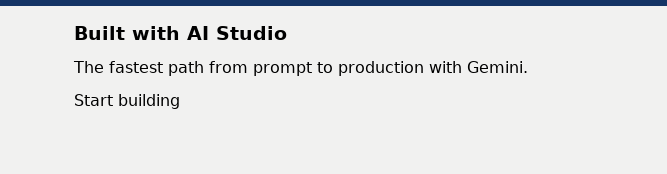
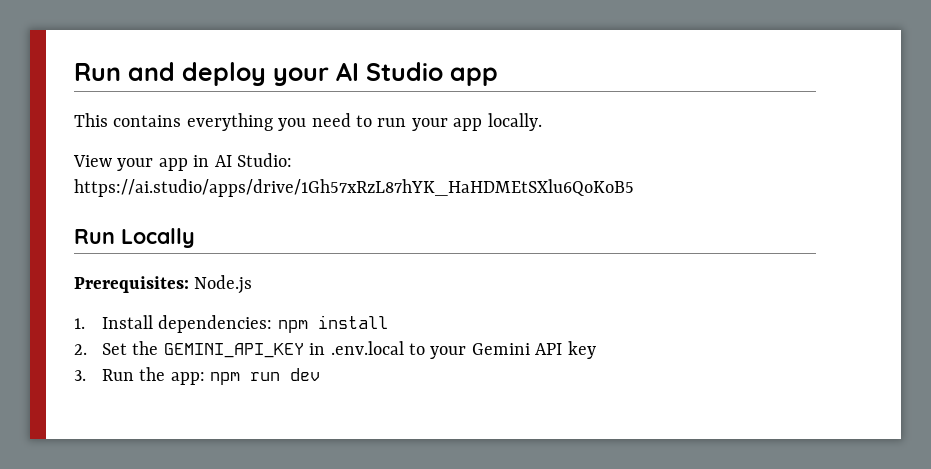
- Built with AI Studio
- The fastest path from prompt to production with Gemini.
- Start building
+ Run and deploy your AI Studio app
+ This contains everything you need to run your app locally.
+ View your app in AI Studio: https://ai.studio/apps/drive/1Gh57xRzL87hYK_HaHDMEtSXlu6QoKoB5
+ Run Locally
+ Prerequisites: Node.js
+ 1. Install dependencies: npm install
+ 2. Set the GEMINI_API_KEY in .env.local to your Gemini API key
+ 3. Run the app: npm run dev

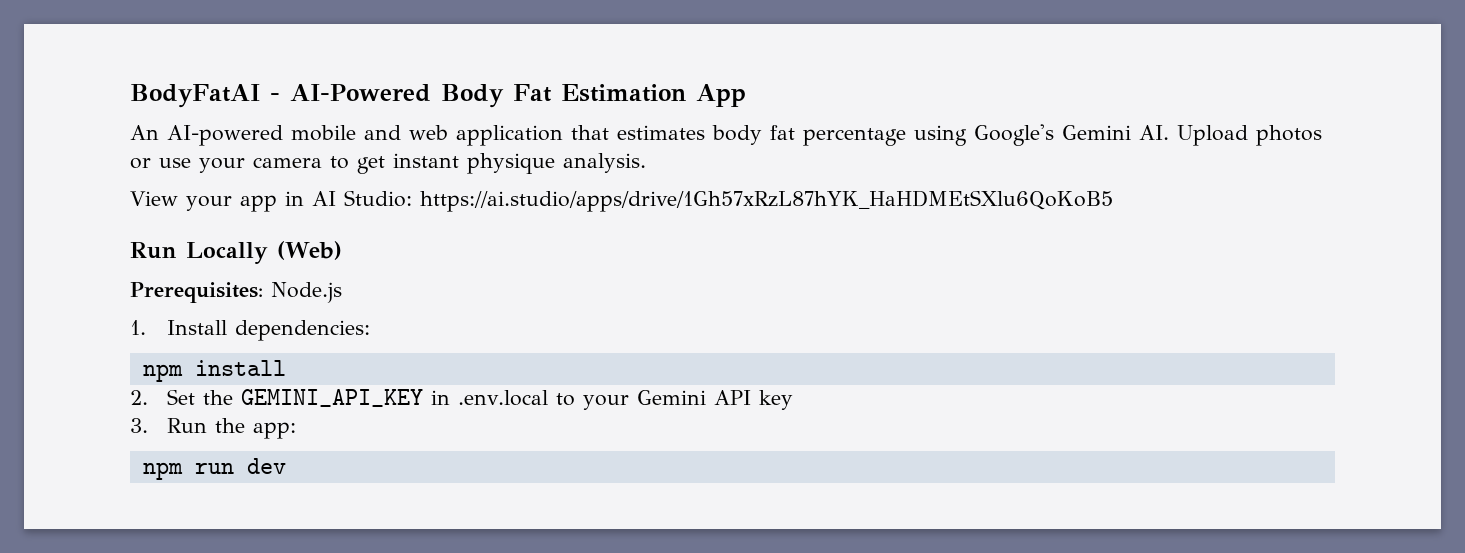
- Run and deploy your AI Studio app
- This contains everything you need to run your app locally.
+ BodyFatAI - AI-Powered Body Fat Estimation App
+ An AI-powered mobile and web application that estimates body fat percentage using Google's Gemini AI. Upload photos or use your camera to get instant physique analysis.
- Run Locally
+ Run Locally (Web)
- 1. Install dependencies: npm install
+ 1. Install dependencies:
+ npm install
- 3. Run the app: npm run dev
+ 3. Run the app:
+ npm run dev

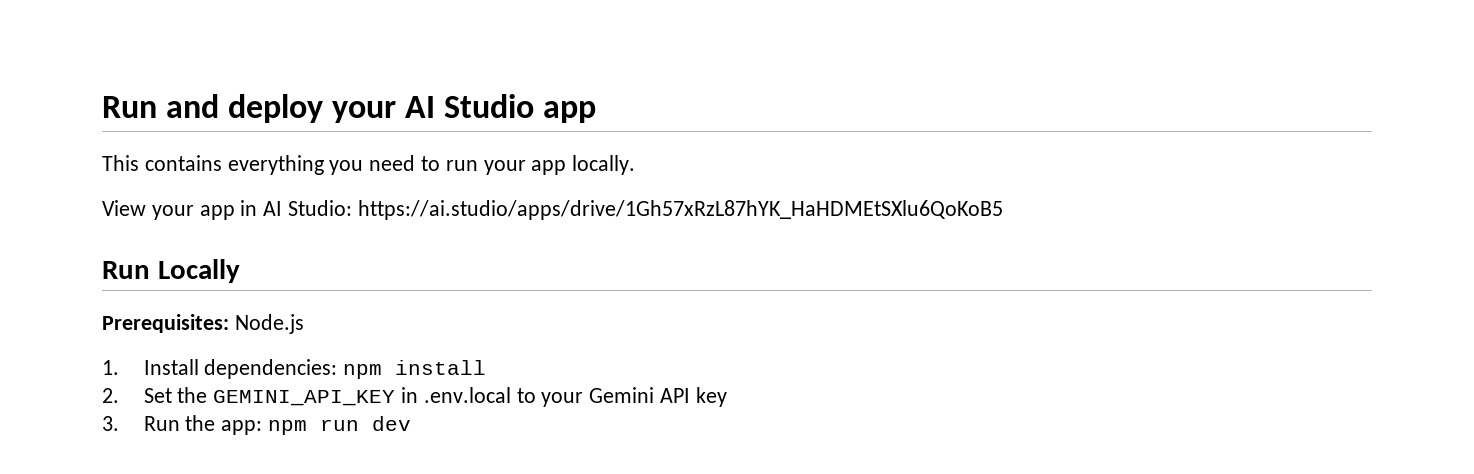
- BodyFatAI - AI-Powered Body Fat Estimation App
- An AI-powered mobile and web application that estimates body fat percentage using Google's Gemini AI. Upload photos or use your camera to get instant physique analysis.
+ Run and deploy your AI Studio app
+ This contains everything you need to run your app locally.
- Run Locally (Web)
+ Run Locally
- 1. Install dependencies:
- npm install
+ 1. Install dependencies: npm install
- 3. Run the app:
- npm run dev
+ 3. Run the app: npm run dev

